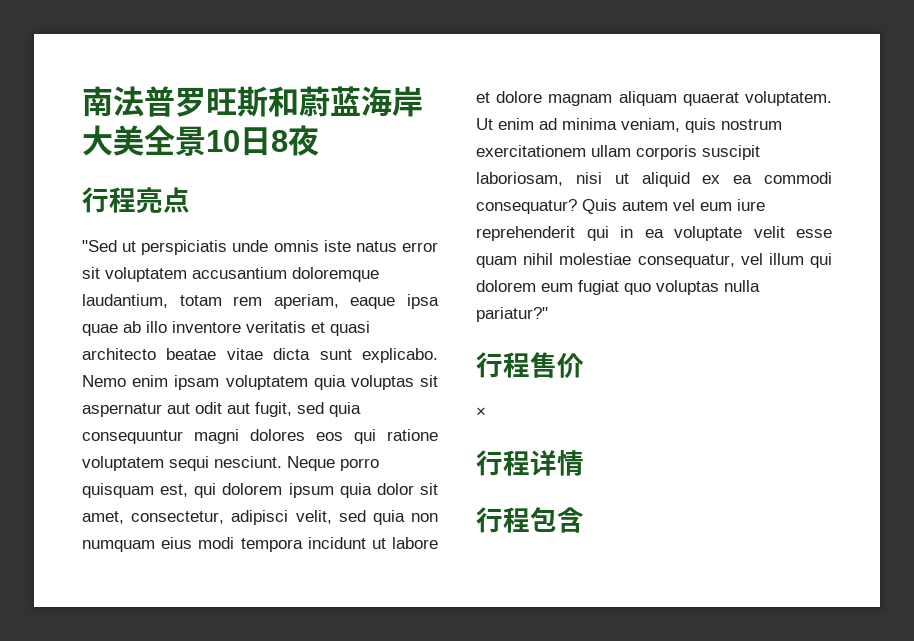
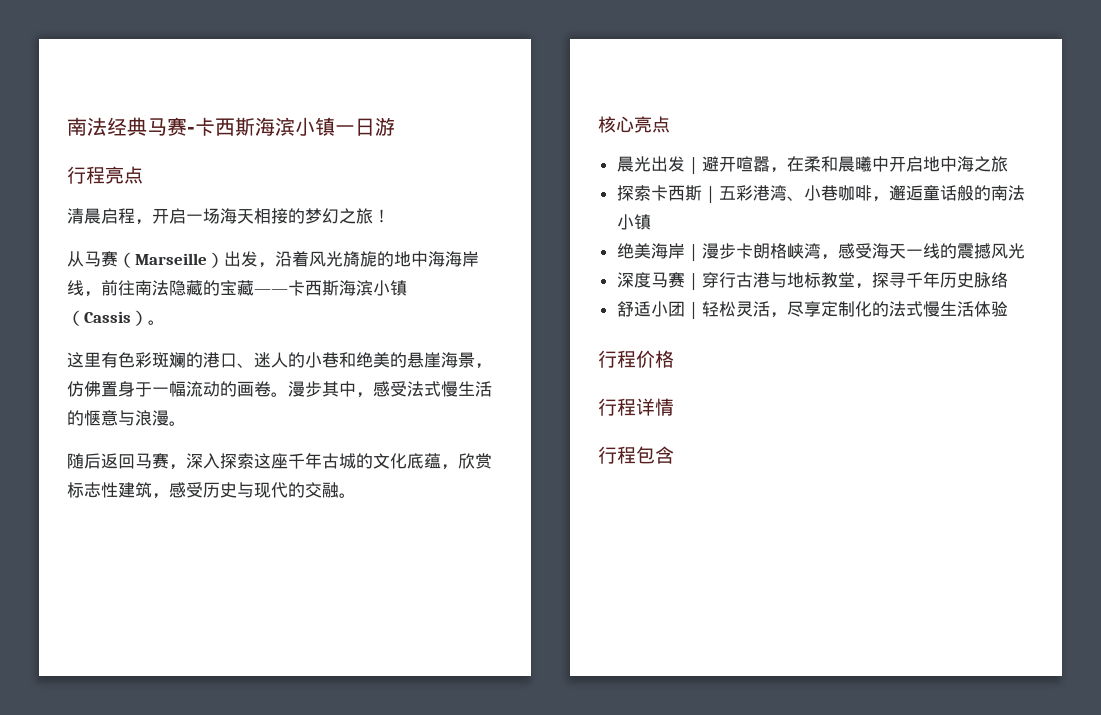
- 南法普罗旺斯和蔚蓝海岸大美全景10日8夜
+ 南法经典马赛-卡西斯海滨小镇一日游
  行程亮点
- "Sed ut perspiciatis unde omnis iste natus error sit voluptatem accusantium doloremque laudantium, totam rem aperiam, eaque ipsa quae ab illo inventore veritatis et quasi architecto beatae vitae dicta sunt explicabo. Nemo enim ipsam voluptatem quia voluptas sit aspernatur aut odit aut fugit, sed quia consequuntur magni dolores eos qui ratione voluptatem sequi nesciunt. Neque porro quisquam est, qui dolorem ipsum quia dolor sit amet, consectetur, adipisci velit, sed quia non numquam eius modi tempora incidunt ut labore et dolore magnam aliquam quaerat voluptatem. Ut enim ad minima veniam, quis nostrum exercitationem ullam corporis suscipit laboriosam, nisi ut aliquid ex ea commodi consequatur? Quis autem vel eum iure reprehenderit qui in ea voluptate velit esse quam nihil molestiae consequatur, vel illum qui dolorem eum fugiat quo voluptas nulla pariatur?"
- 行程售价
- ×
+ 清晨启程，开启一场海天相接的梦幻之旅！
+ 从马赛（Marseille）出发，沿着风光旖旎的地中海海岸线，前往南法隐藏的宝藏——卡西斯海滨小镇（Cassis）。
+ 这里有色彩斑斓的港口、迷人的小巷和绝美的悬崖海景，仿佛置身于一幅流动的画卷。漫步其中，感受法式慢生活的惬意与浪漫。
+ 随后返回马赛，深入探索这座千年古城的文化底蕴，欣赏标志性建筑，感受历史与现代的交融。
+ 核心亮点
+ 晨光出发｜避开喧嚣，在柔和晨曦中开启地中海之旅
+ 探索卡西斯｜五彩港湾、小巷咖啡，邂逅童话般的南法小镇
+ 绝美海岸｜漫步卡朗格峡湾，感受海天一线的震撼风光
+ 深度马赛｜穿行古港与地标教堂，探寻千年历史脉络
+ 舒适小团｜轻松灵活，尽享定制化的法式慢生活体验
+ 行程价格

